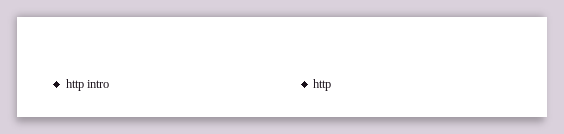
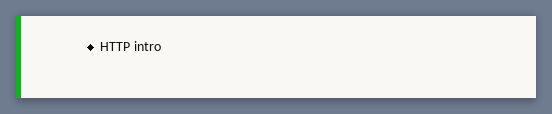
- http intro
- http
+ HTTP intro

